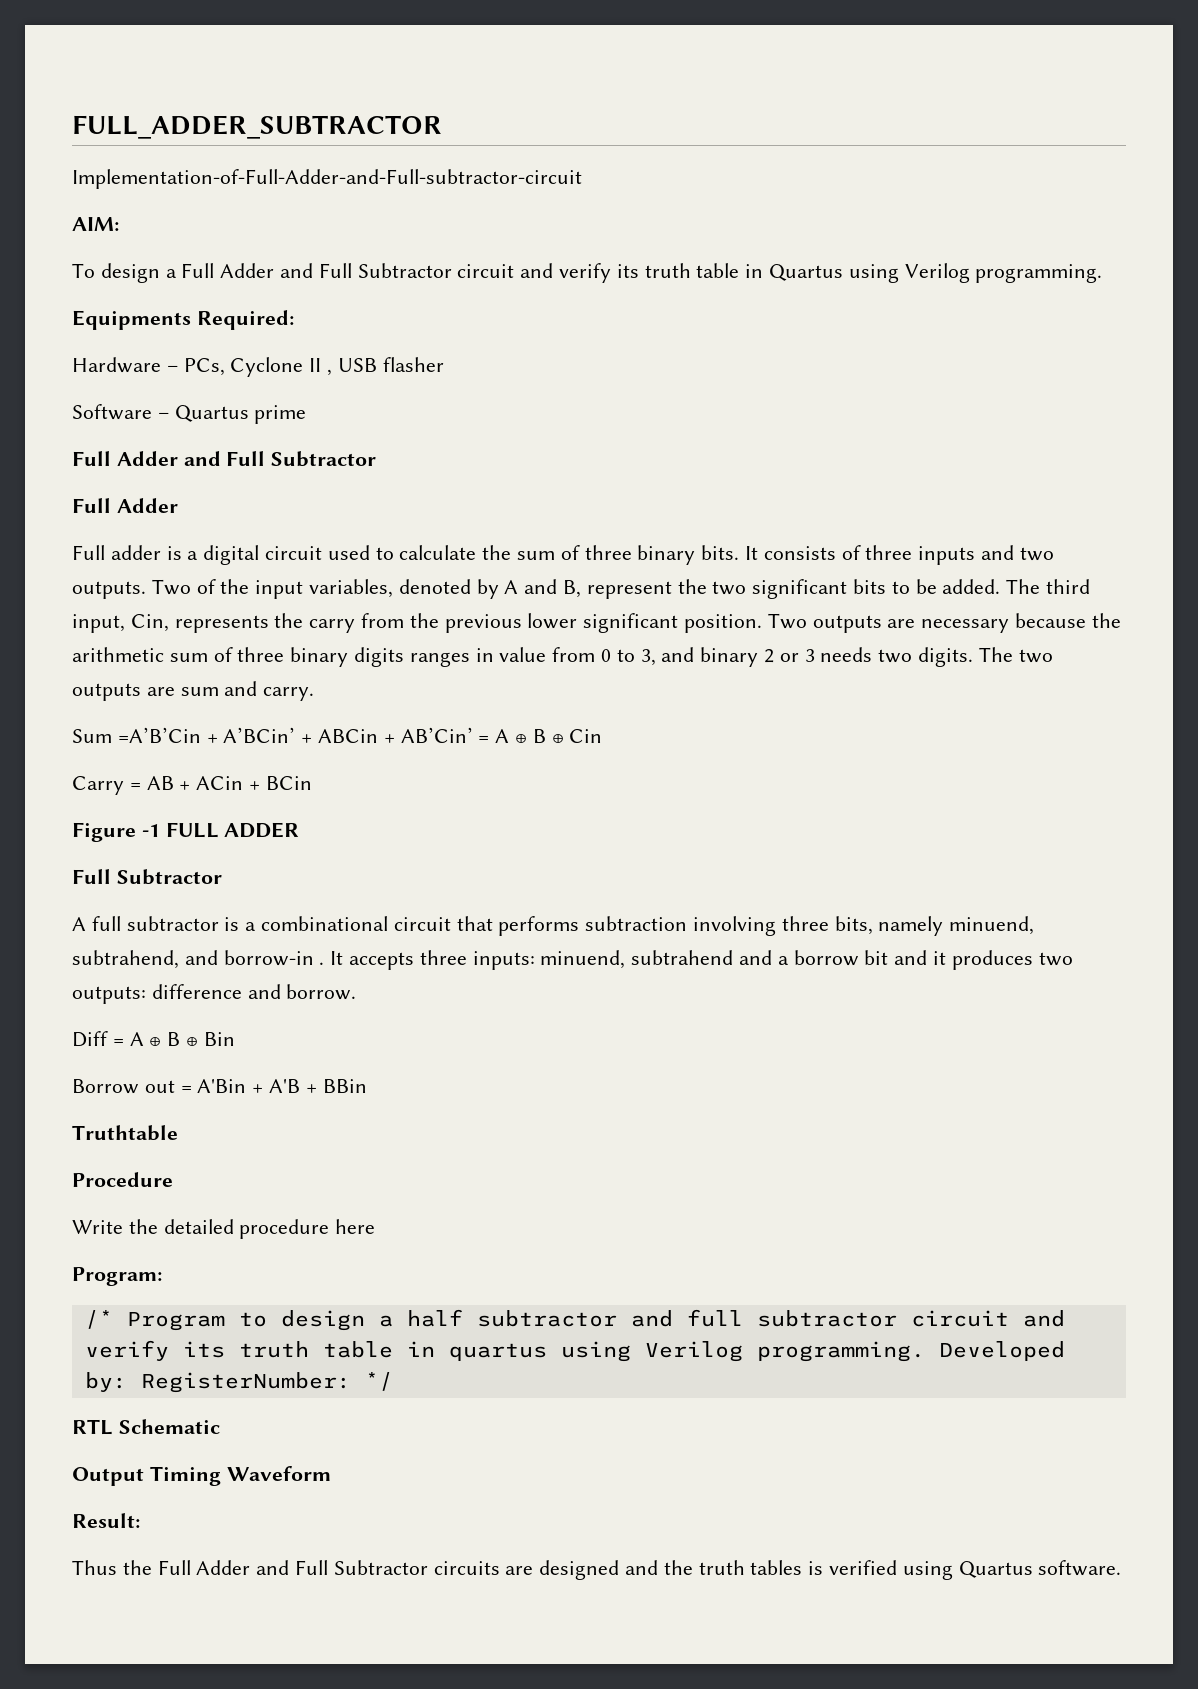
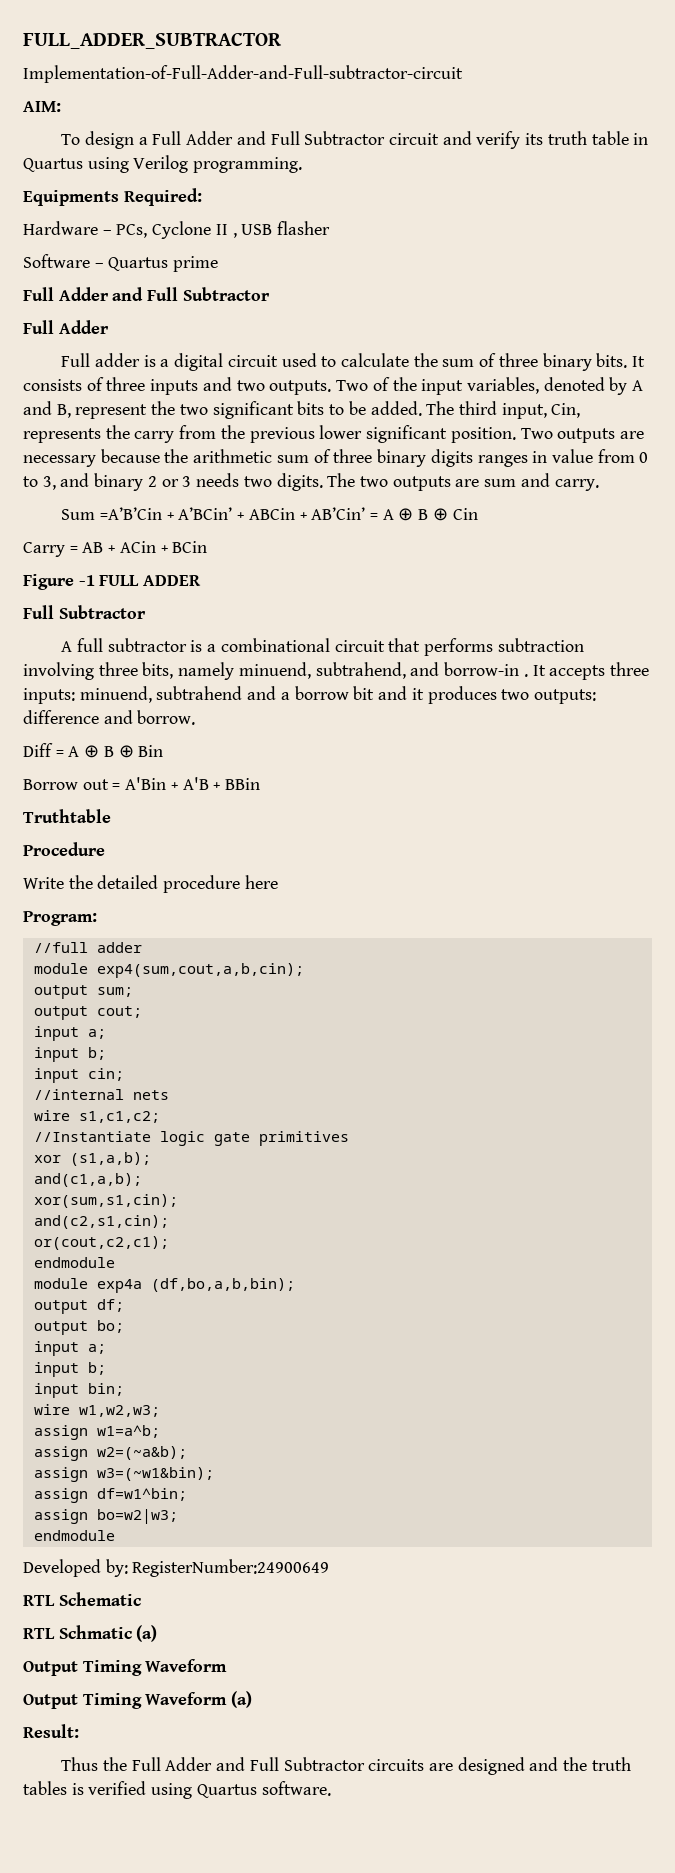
- /* Program to design a half subtractor and full subtractor circuit and verify its truth table in quartus using Verilog programming. Developed by: RegisterNumber: */
+ //full adder
+ module exp4(sum,cout,a,b,cin);
+ output sum;
+ output cout;
+ input a;
+ input b;
+ input cin;
+ //internal nets
+ wire s1,c1,c2;
+ //Instantiate logic gate primitives
+ xor (s1,a,b);
+ and(c1,a,b);
+ xor(sum,s1,cin);
+ and(c2,s1,cin);
+ or(cout,c2,c1);
+ endmodule
+ module exp4a (df,bo,a,b,bin);
+ output df;
+ output bo;
+ input a;
+ input b;
+ input bin;
+ wire w1,w2,w3;
+ assign w1=a^b;
+ assign w2=(~a&b);
+ assign w3=(~w1&bin);
+ assign df=w1^bin;
+ assign bo=w2|w3;
+ endmodule
+ Developed by: RegisterNumber:24900649
+ RTL Schmatic (a)
  Output Timing Waveform
+ Output Timing Waveform (a)

